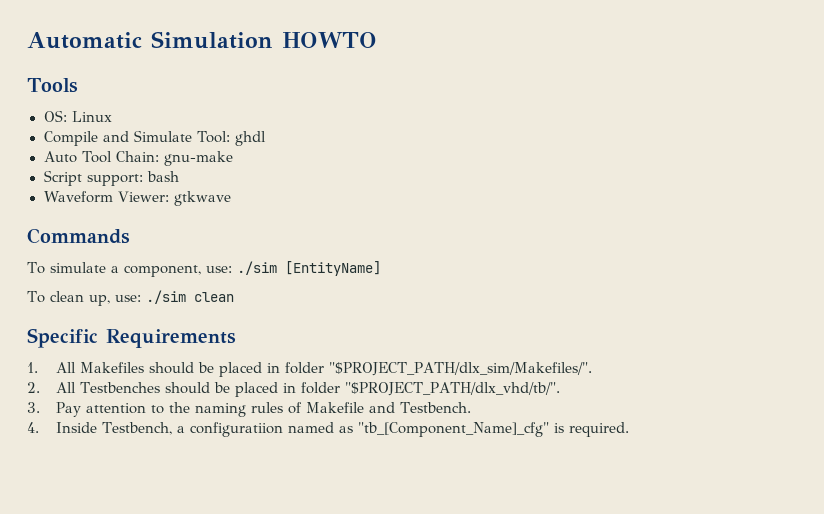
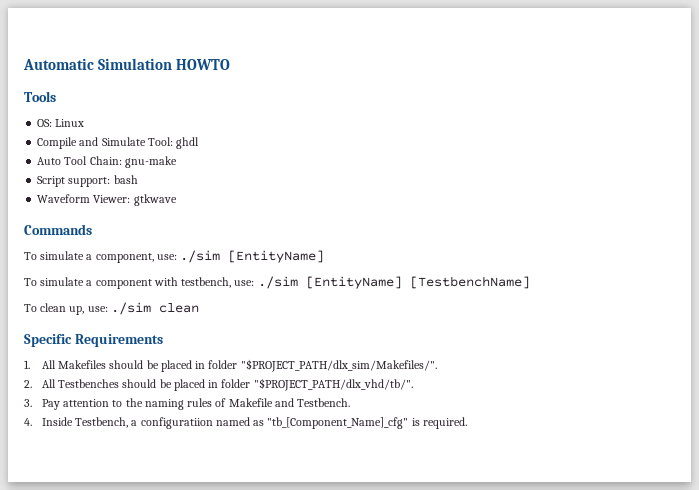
+ To simulate a component with testbench, use: ./sim [EntityName] [TestbenchName]

